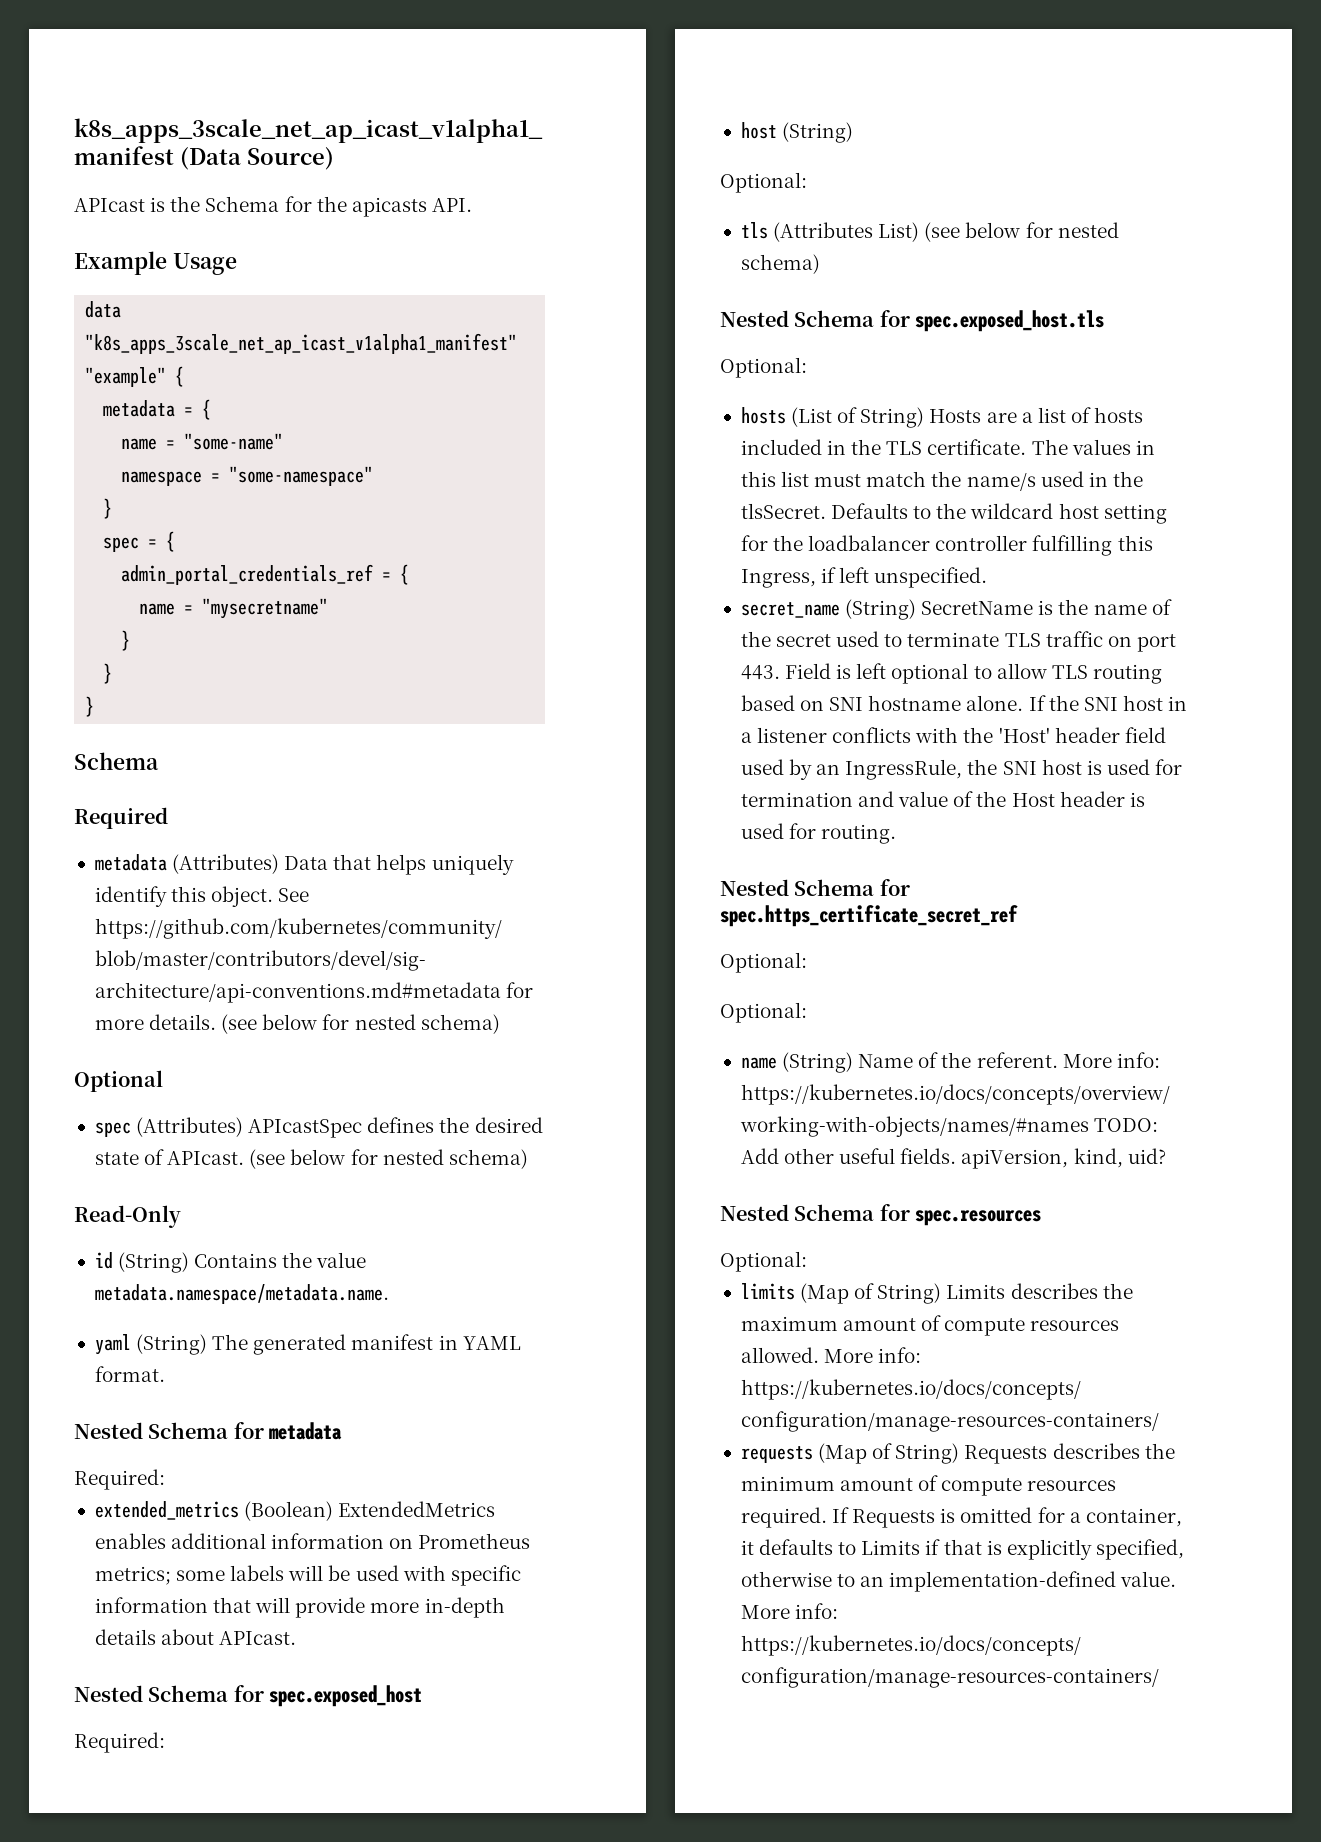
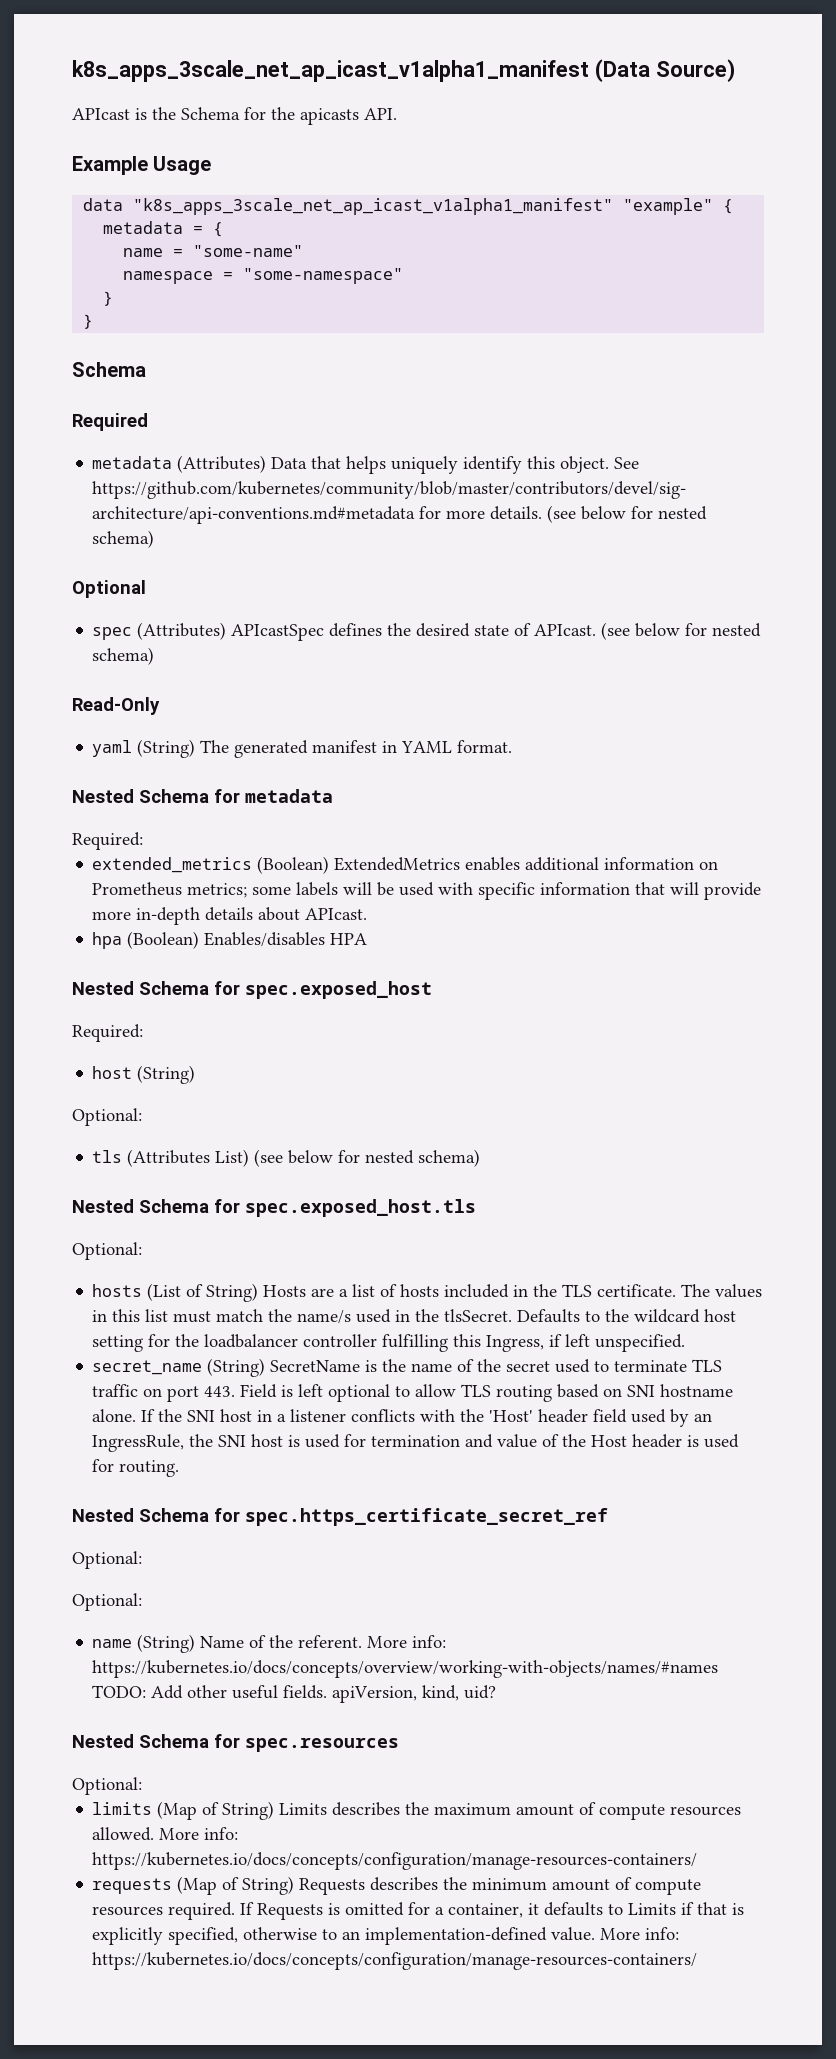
- spec = {
- admin_portal_credentials_ref = {
- name = "mysecretname"
- }
- }
- id (String) Contains the value metadata.namespace/metadata.name.
+ hpa (Boolean) Enables/disables HPA

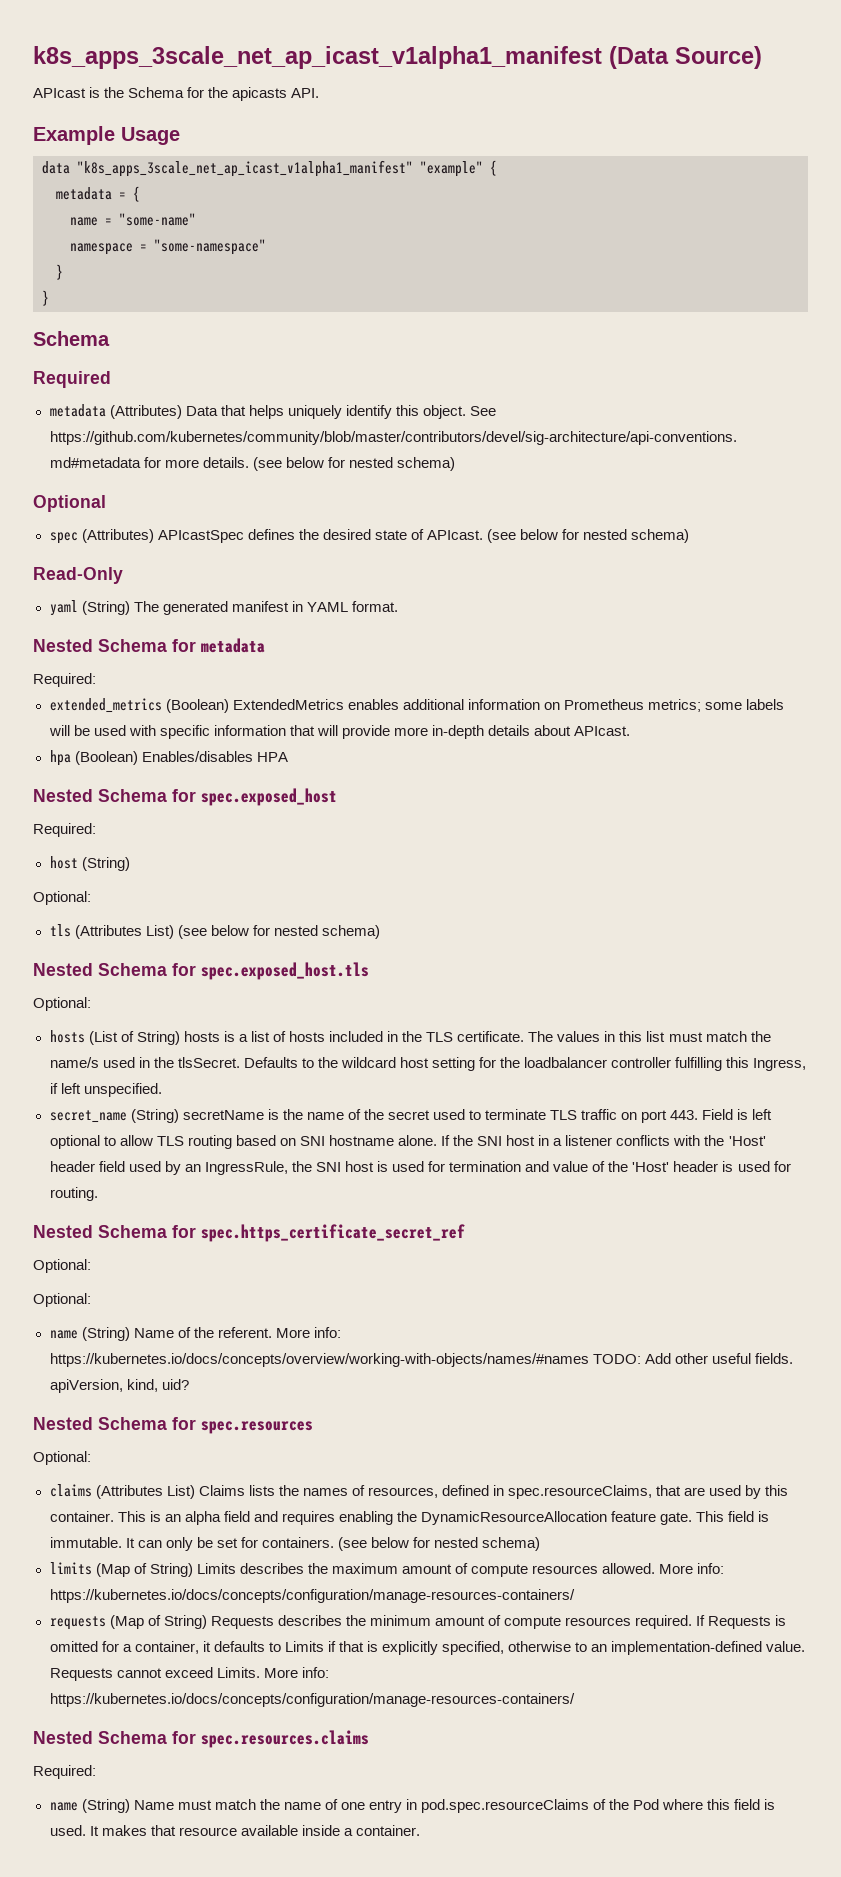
- hosts (List of String) Hosts are a list of hosts included in the TLS certificate.
+ hosts (List of String) hosts is a list of hosts included in the TLS certificate.
- secret_name (String) SecretName is the name of the secret used to terminate TLS traffic on port 443. Field is left optional to allow TLS routing based on SNI hostname alone.
+ secret_name (String) secretName is the name of the secret used to terminate TLS traffic on port 443. Field is left optional to allow TLS routing based on SNI hostname alone.
- If the SNI host in a listener conflicts with the 'Host' header field used by an IngressRule, the SNI host is used for termination and value of the Host header is used for routing.
+ If the SNI host in a listener conflicts with the 'Host' header field used by an IngressRule, the SNI host is used for termination and value of the 'Host' header is used for routing.
+ claims (Attributes List) Claims lists the names of resources, defined in spec.resourceClaims, that are used by this container. This is an alpha field and requires enabling the DynamicResourceAllocation feature gate. This field is immutable. It can only be set for containers. (see below for nested schema)
- If Requests is omitted for a container, it defaults to Limits if that is explicitly specified, otherwise to an implementation-defined value. More info: https://kubernetes.io/docs/concepts/configuration/manage-resources-containers/
+ If Requests is omitted for a container, it defaults to Limits if that is explicitly specified, otherwise to an implementation-defined value. Requests cannot exceed Limits. More info: https://kubernetes.io/docs/concepts/configuration/manage-resources-containers/
+ Nested Schema for spec.resources.claims
+ Required:
+ name (String) Name must match the name of one entry in pod.spec.resourceClaims of the Pod where this field is used. It makes that resource available inside a container.

